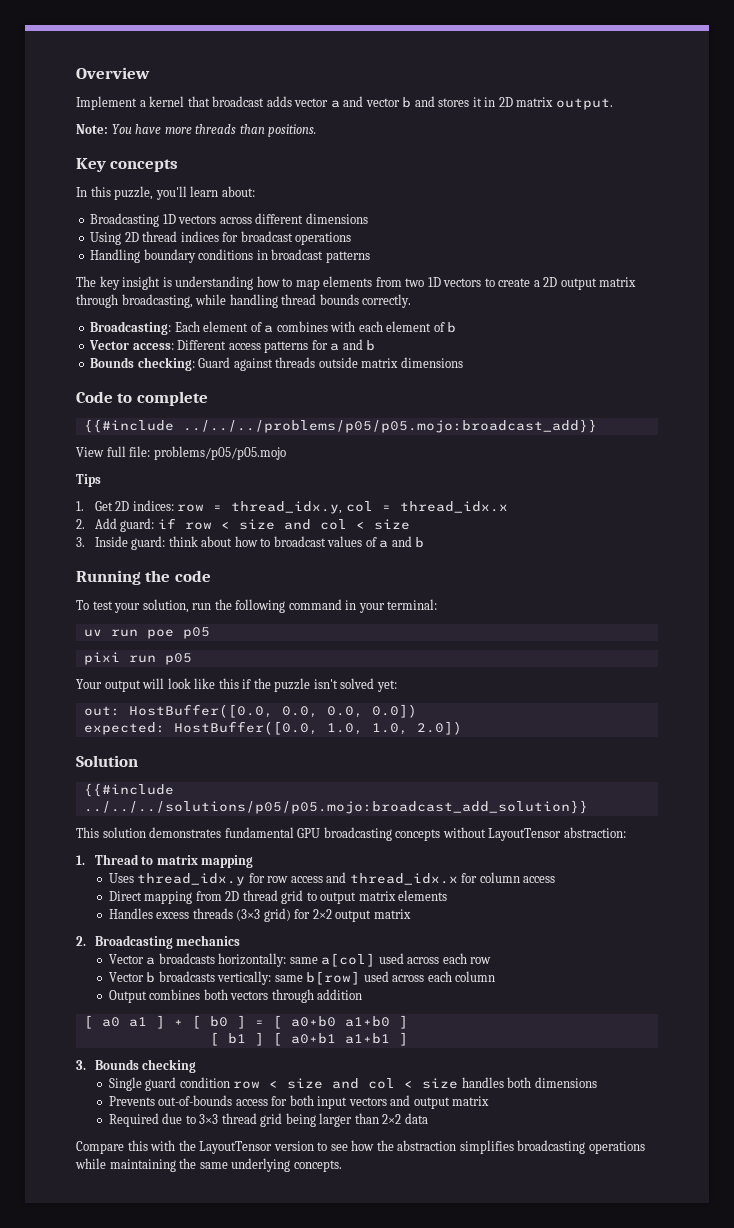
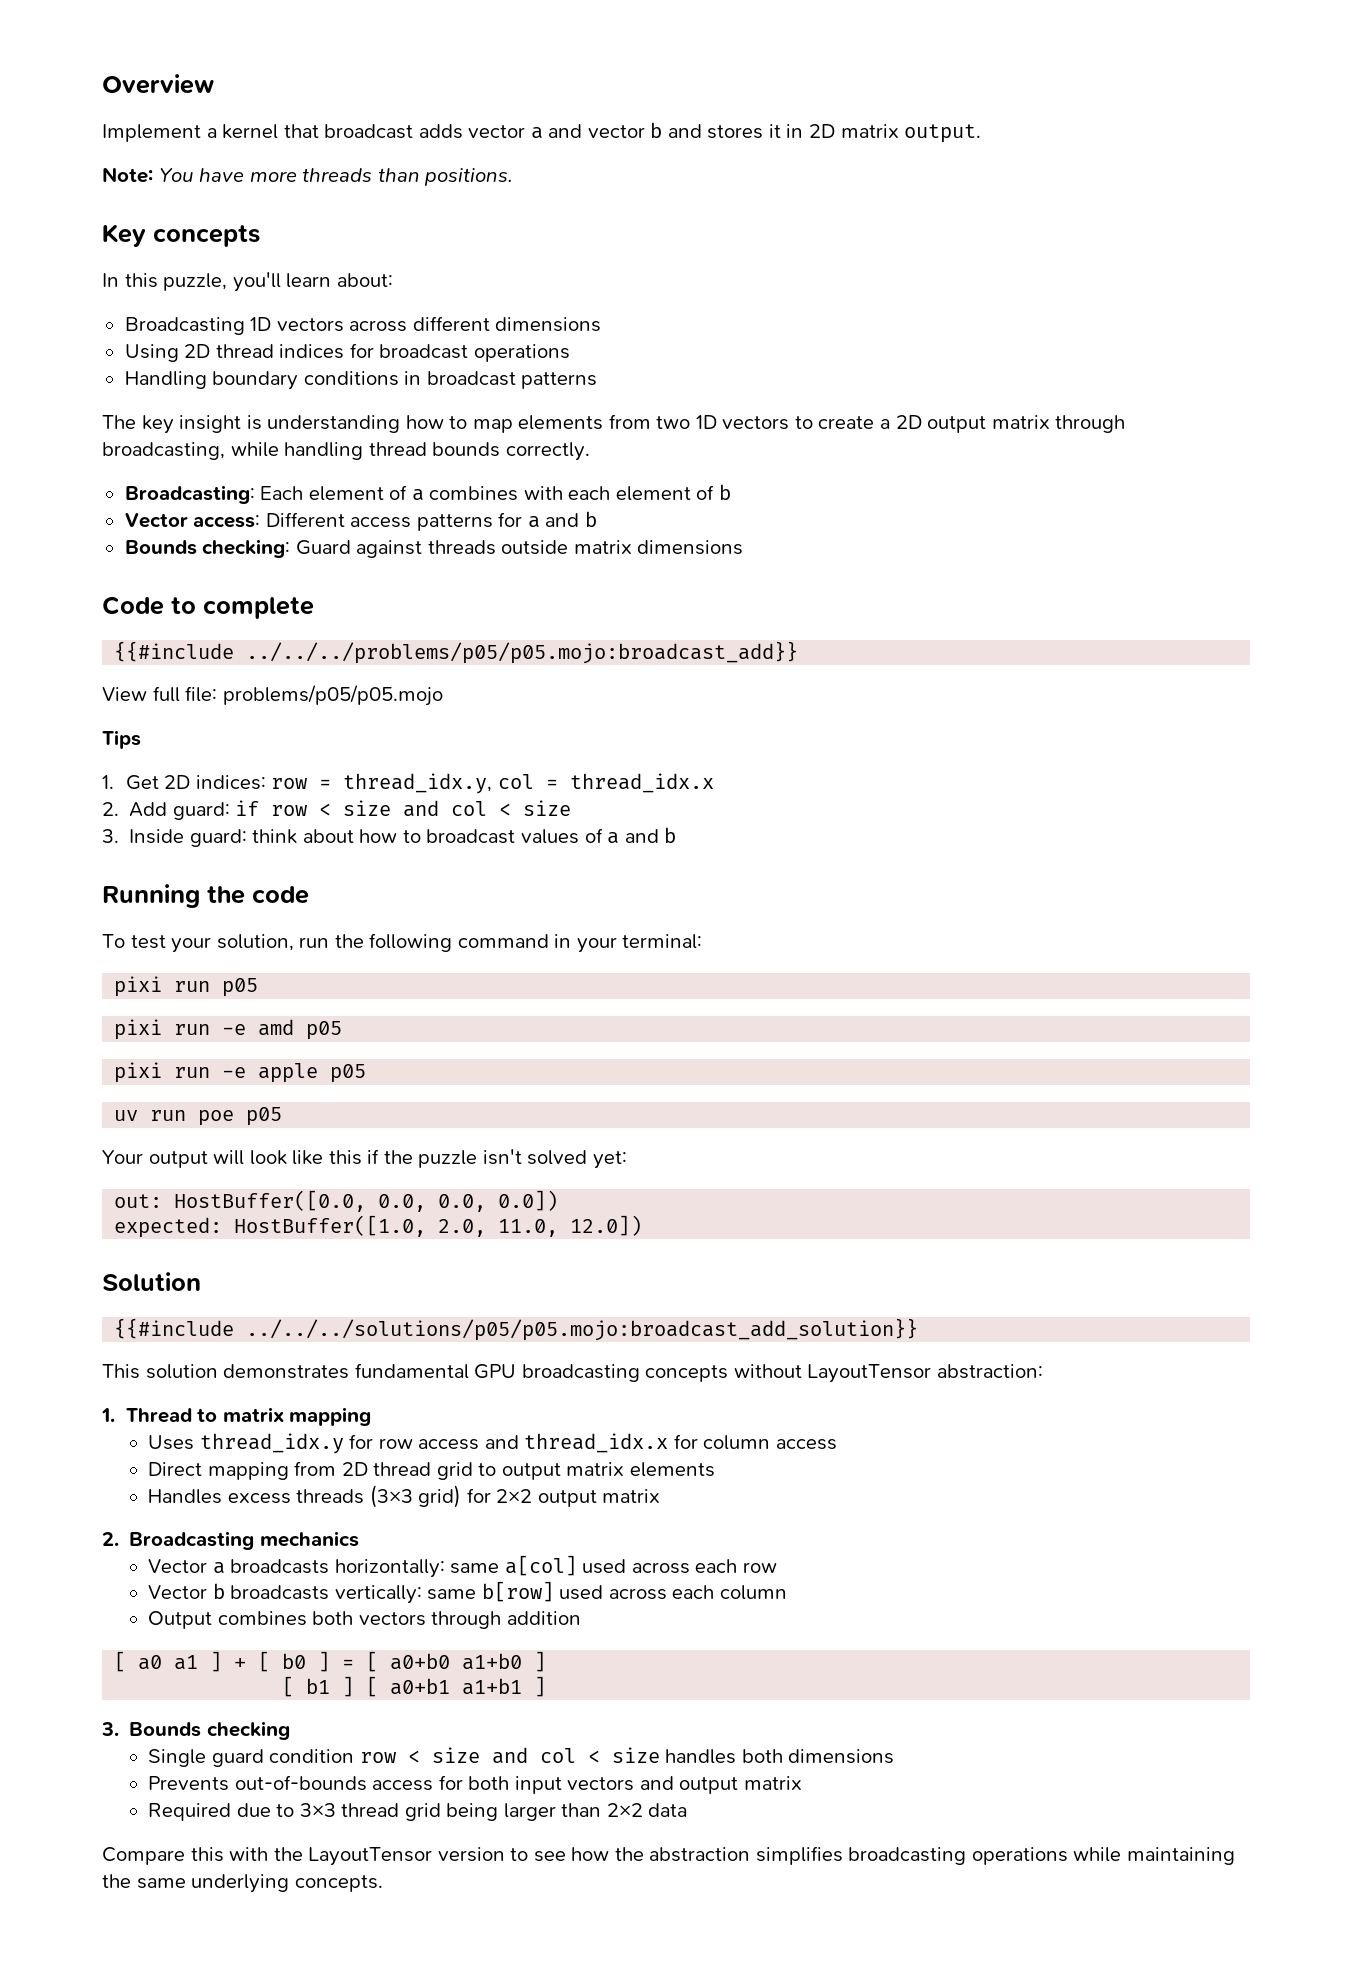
+ pixi run p05
+ pixi run -e amd p05
+ pixi run -e apple p05
  uv run poe p05
- pixi run p05
- expected: HostBuffer([0.0, 1.0, 1.0, 2.0])
+ expected: HostBuffer([1.0, 2.0, 11.0, 12.0])

